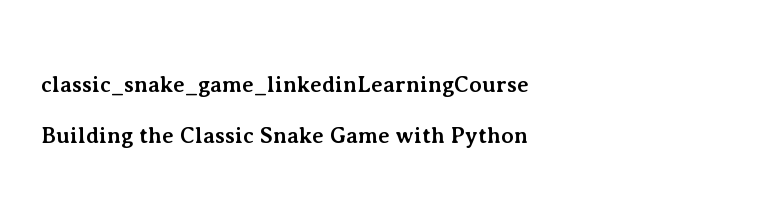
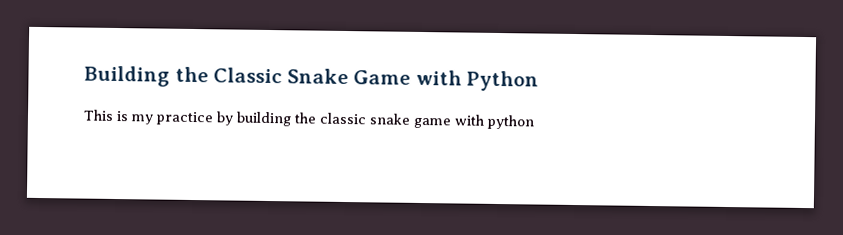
- classic_snake_game_linkedinLearningCourse
+ This is my practice by building the classic snake game with python

